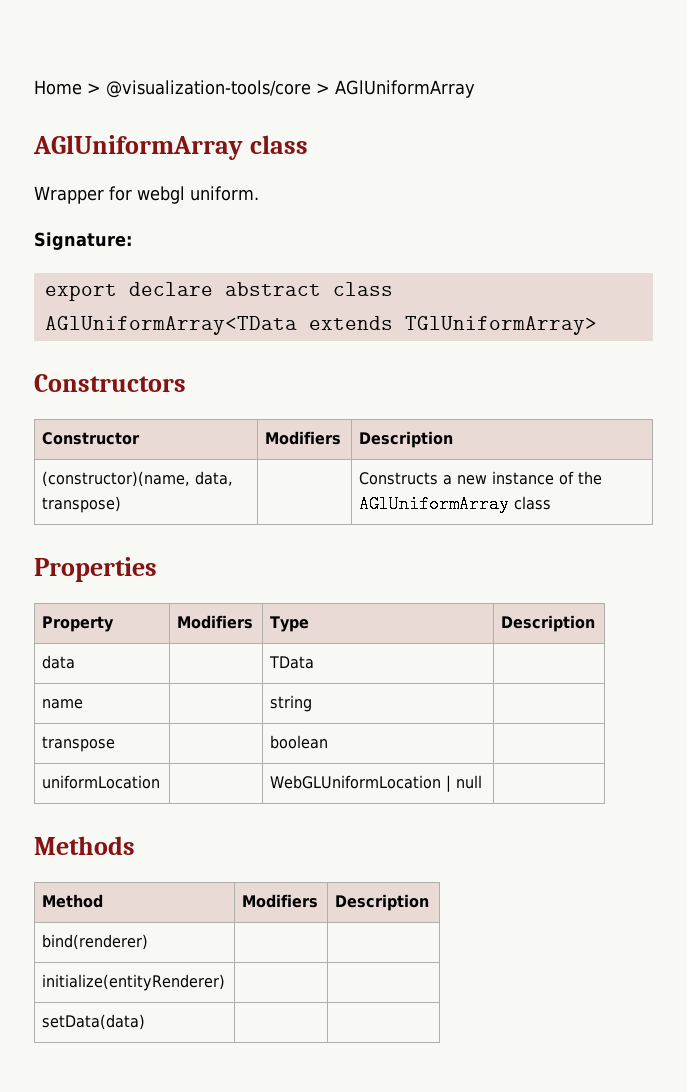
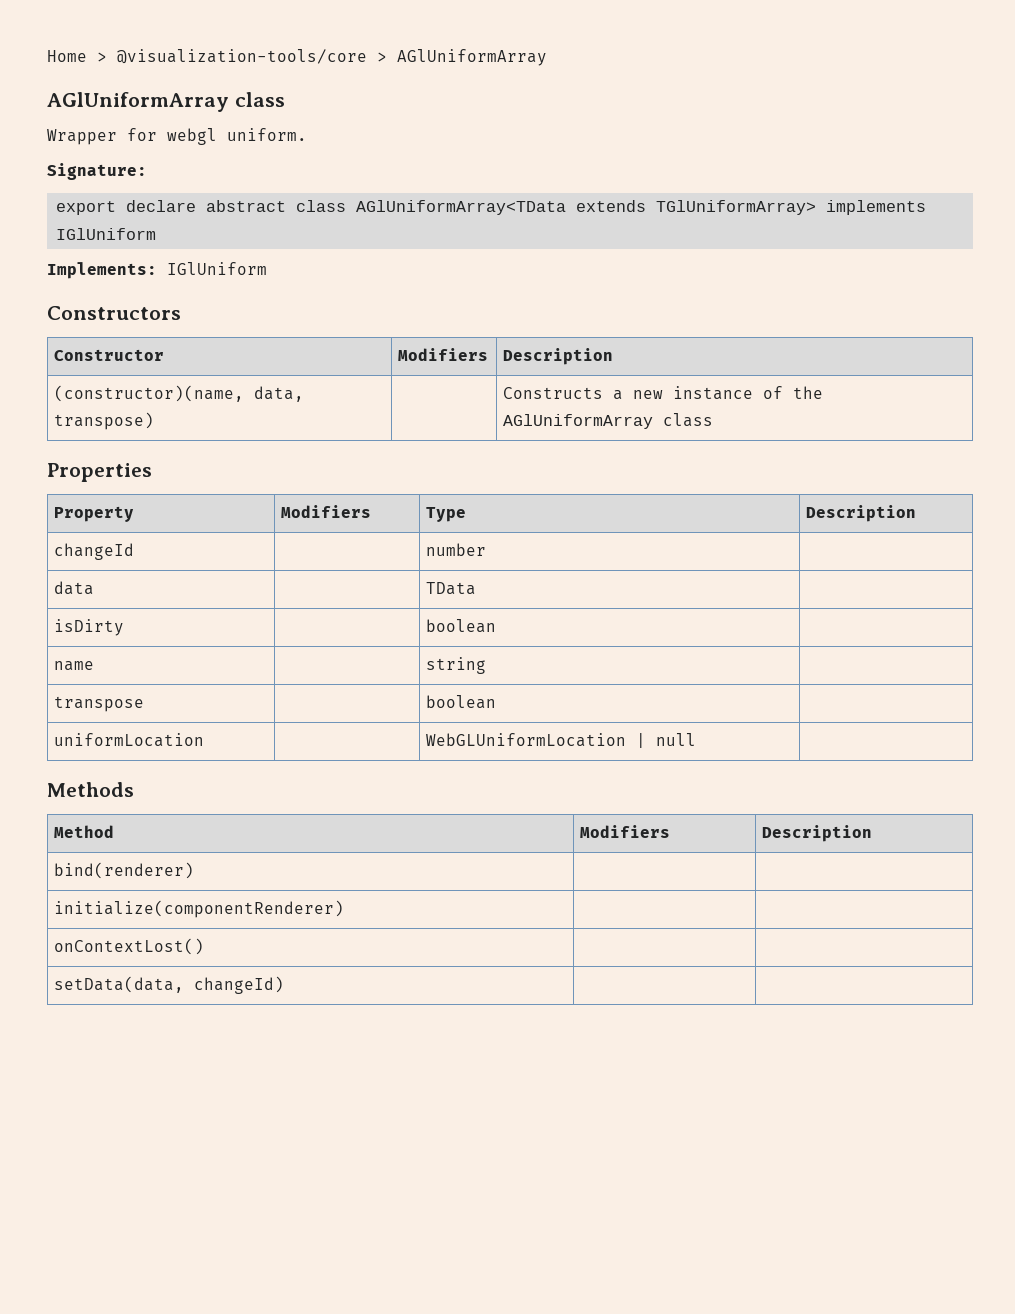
- export declare abstract class AGlUniformArray<TData extends TGlUniformArray>
+ export declare abstract class AGlUniformArray<TData extends TGlUniformArray> implements IGlUniform
+ Implements: IGlUniform
+ changeId | | number |
+ isDirty | | boolean |
- initialize(entityRenderer) | |
- setData(data) | |
+ initialize(componentRenderer) | |
+ onContextLost() | |
+ setData(data, changeId) | |

